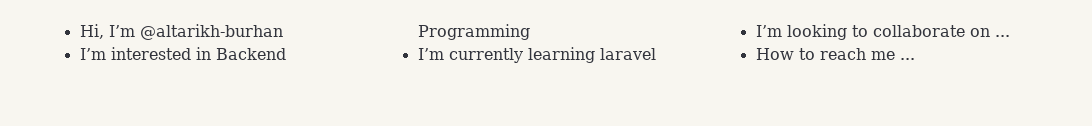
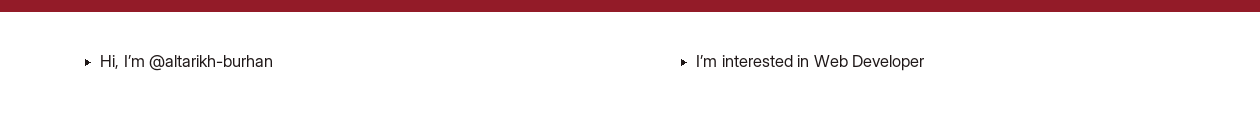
- I’m interested in Backend Programming
- I’m currently learning laravel
- I’m looking to collaborate on ...
- How to reach me ...
+ I’m interested in Web Developer

